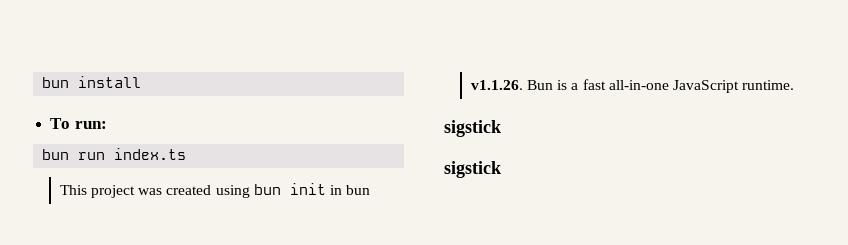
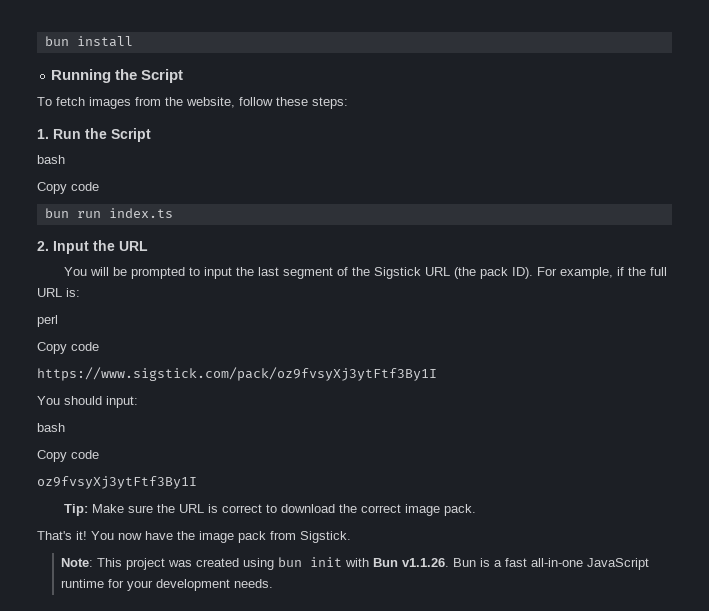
- To run:
+ Running the Script
+ To fetch images from the website, follow these steps:
+ 1. Run the Script
+ bash
+ Copy code
  bun run index.ts
- This project was created using bun init in bun v1.1.26. Bun is a fast all-in-one JavaScript runtime.
- sigstick
- sigstick
+ 2. Input the URL
+ You will be prompted to input the last segment of the Sigstick URL (the pack ID). For example, if the full URL is:
+ perl
+ Copy code
+ https://www.sigstick.com/pack/oz9fvsyXj3ytFtf3By1I
+ You should input:
+ bash
+ Copy code
+ oz9fvsyXj3ytFtf3By1I
+ Tip: Make sure the URL is correct to download the correct image pack.
+ That's it! You now have the image pack from Sigstick.
+ Note: This project was created using bun init with Bun v1.1.26. Bun is a fast all-in-one JavaScript runtime for your development needs.

